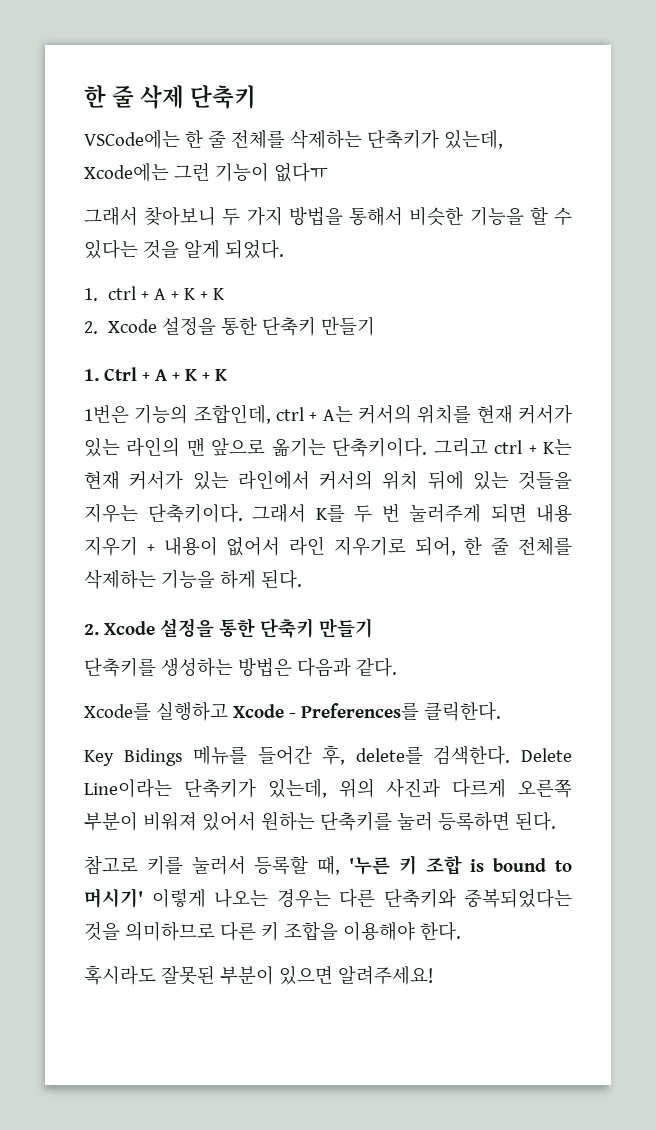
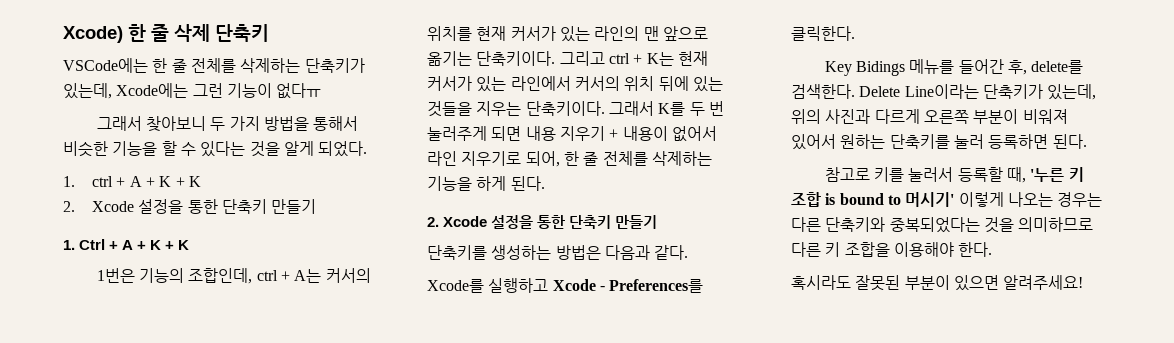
- 한 줄 삭제 단축키
+ Xcode) 한 줄 삭제 단축키

